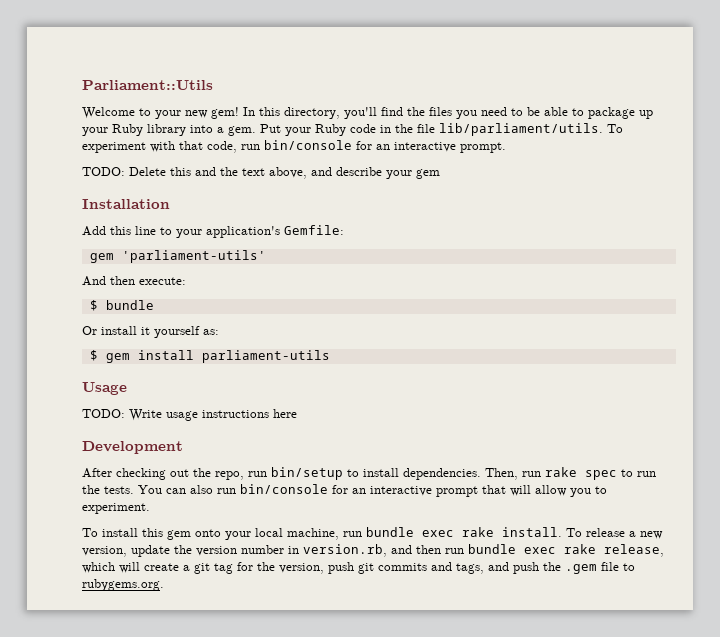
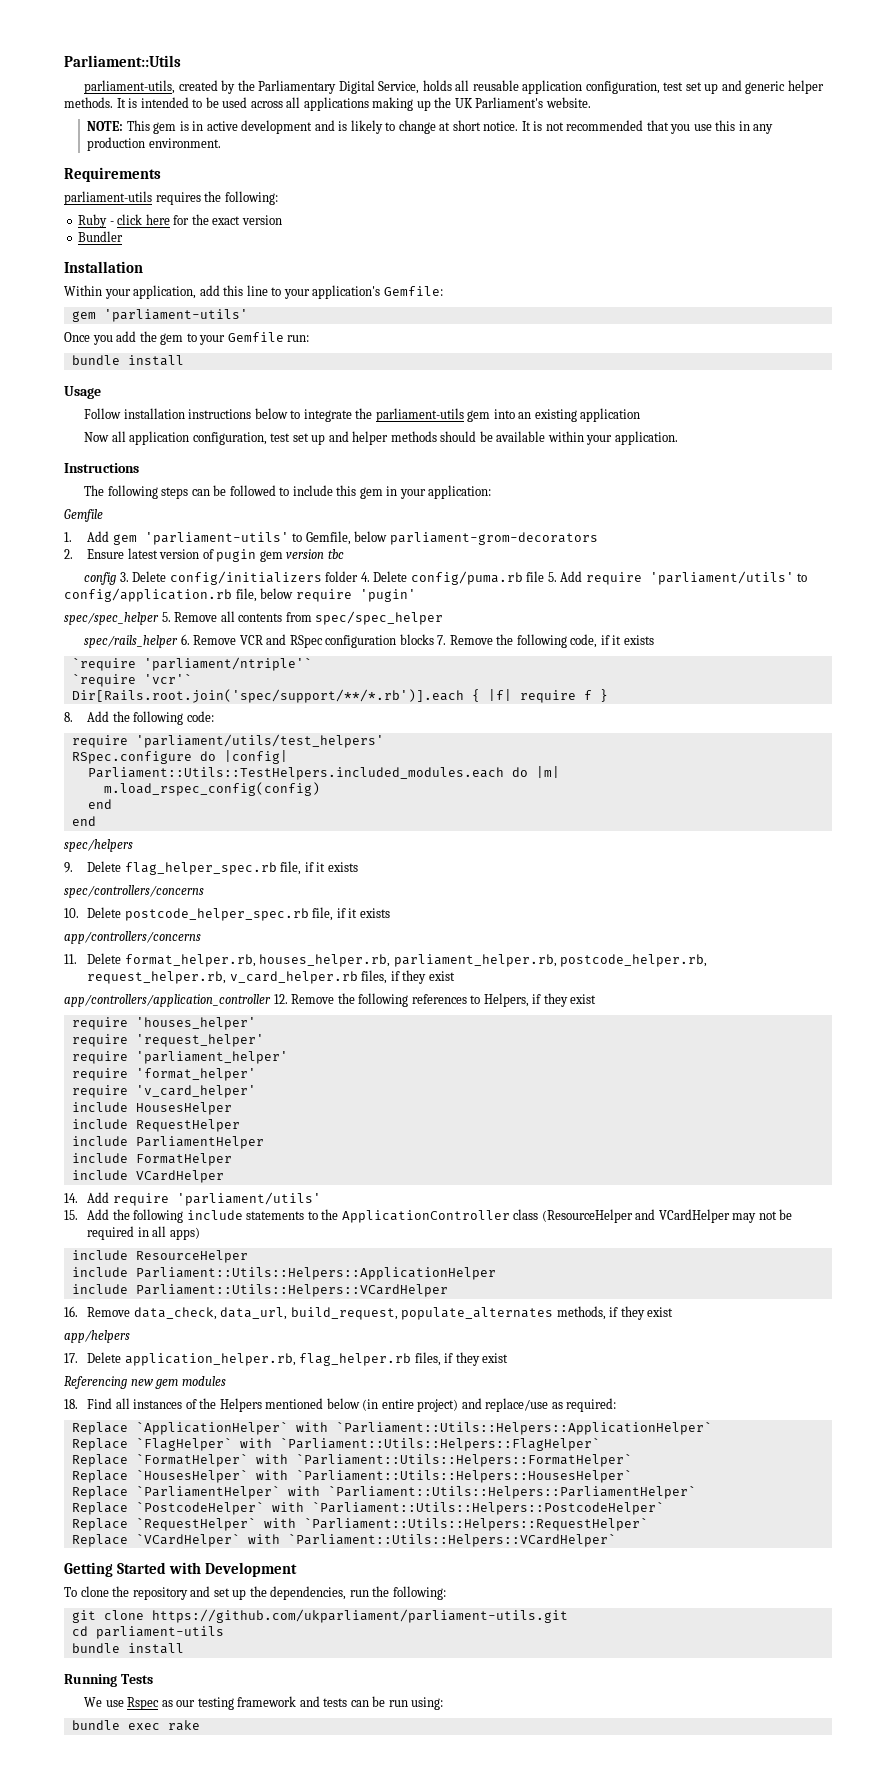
- Welcome to your new gem! In this directory, you'll find the files you need to be able to package up your Ruby library into a gem. Put your Ruby code in the file lib/parliament/utils. To experiment with that code, run bin/console for an interactive prompt.
- TODO: Delete this and the text above, and describe your gem
+ parliament-utils, created by the Parliamentary Digital Service, holds all reusable application configuration, test set up and generic helper methods. It is intended to be used across all applications making up the UK Parliament's website.
+ NOTE: This gem is in active development and is likely to change at short notice. It is not recommended that you use this in any production environment.
+ Requirements
+ parliament-utils requires the following:
+ Ruby - click here for the exact version
+ Bundler
  Installation
- Add this line to your application's Gemfile:
+ Within your application, add this line to your application's Gemfile:
- And then execute:
- $ bundle
- Or install it yourself as:
- $ gem install parliament-utils
+ Once you add the gem to your Gemfile run:
+ bundle install
  Usage
- TODO: Write usage instructions here
- Development
- After checking out the repo, run bin/setup to install dependencies. Then, run rake spec to run the tests. You can also run bin/console for an interactive prompt that will allow you to experiment.
- To install this gem onto your local machine, run bundle exec rake install. To release a new version, update the version number in version.rb, and then run bundle exec rake release, which will create a git tag for the version, push git commits and tags, and push the .gem file to rubygems.org.
+ Follow installation instructions below to integrate the parliament-utils gem into an existing application
+ Now all application configuration, test set up and helper methods should be available within your application.
+ Instructions
+ The following steps can be followed to include this gem in your application:
+ Gemfile
+ 1. Add gem 'parliament-utils' to Gemfile, below parliament-grom-decorators
+ 2. Ensure latest version of pugin gem version tbc
+ config 3. Delete config/initializers folder 4. Delete config/puma.rb file 5. Add require 'parliament/utils' to config/application.rb file, below require 'pugin'
+ spec/spec_helper 5. Remove all contents from spec/spec_helper
+ spec/rails_helper 6. Remove VCR and RSpec configuration blocks 7. Remove the following code, if it exists
+ `require 'parliament/ntriple'`
+ `require 'vcr'`
+ Dir[Rails.root.join('spec/support/**/*.rb')].each { |f| require f }
+ 8. Add the following code:
+ require 'parliament/utils/test_helpers'
+ RSpec.configure do |config|
+ Parliament::Utils::TestHelpers.included_modules.each do |m|
+ m.load_rspec_config(config)
+ end
+ end
+ spec/helpers
+ 9. Delete flag_helper_spec.rb file, if it exists
+ spec/controllers/concerns
+ 10. Delete postcode_helper_spec.rb file, if it exists
+ app/controllers/concerns
+ 11. Delete format_helper.rb, houses_helper.rb, parliament_helper.rb, postcode_helper.rb, request_helper.rb, v_card_helper.rb files, if they exist
+ app/controllers/application_controller 12. Remove the following references to Helpers, if they exist
+ require 'houses_helper'
+ require 'request_helper'
+ require 'parliament_helper'
+ require 'format_helper'
+ require 'v_card_helper'
+ include HousesHelper
+ include RequestHelper
+ include ParliamentHelper
+ include FormatHelper
+ include VCardHelper
+ 14. Add require 'parliament/utils'
+ 15. Add the following include statements to the ApplicationController class (ResourceHelper and VCardHelper may not be required in all apps)
+ include ResourceHelper
+ include Parliament::Utils::Helpers::ApplicationHelper
+ include Parliament::Utils::Helpers::VCardHelper
+ 16. Remove data_check, data_url, build_request, populate_alternates methods, if they exist
+ app/helpers
+ 17. Delete application_helper.rb, flag_helper.rb files, if they exist
+ Referencing new gem modules
+ 18. Find all instances of the Helpers mentioned below (in entire project) and replace/use as required:
+ Replace `ApplicationHelper` with `Parliament::Utils::Helpers::ApplicationHelper`
+ Replace `FlagHelper` with `Parliament::Utils::Helpers::FlagHelper`
+ Replace `FormatHelper` with `Parliament::Utils::Helpers::FormatHelper`
+ Replace `HousesHelper` with `Parliament::Utils::Helpers::HousesHelper`
+ Replace `ParliamentHelper` with `Parliament::Utils::Helpers::ParliamentHelper`
+ Replace `PostcodeHelper` with `Parliament::Utils::Helpers::PostcodeHelper`
+ Replace `RequestHelper` with `Parliament::Utils::Helpers::RequestHelper`
+ Replace `VCardHelper` with `Parliament::Utils::Helpers::VCardHelper`
+ Getting Started with Development
+ To clone the repository and set up the dependencies, run the following:
+ git clone https://github.com/ukparliament/parliament-utils.git
+ cd parliament-utils
+ bundle install
+ Running Tests
+ We use Rspec as our testing framework and tests can be run using:
+ bundle exec rake

